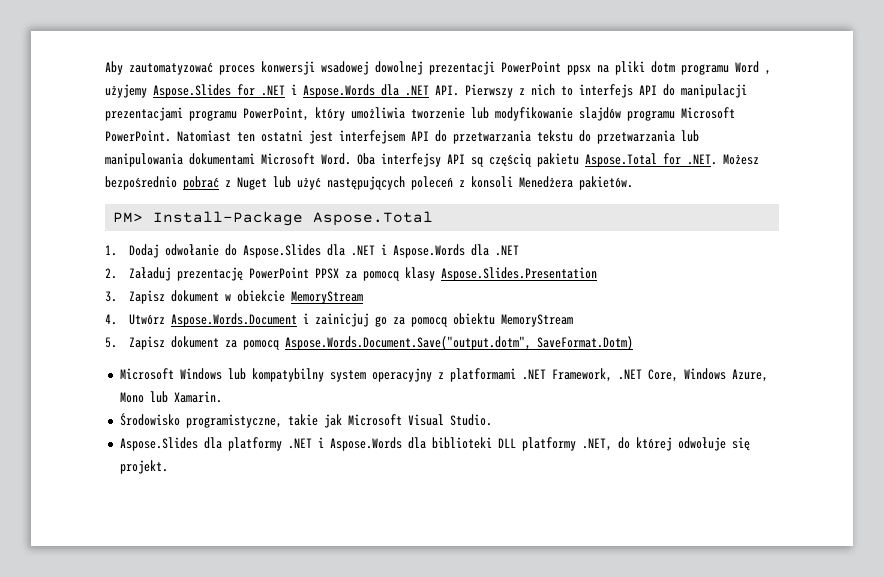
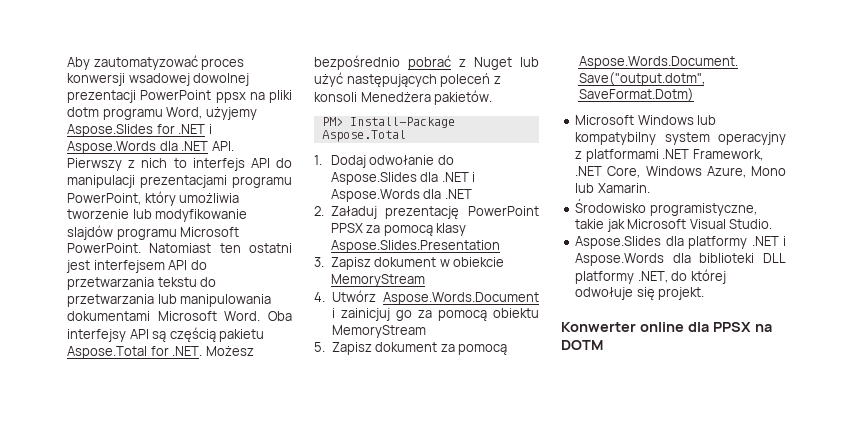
- Aby zautomatyzować proces konwersji wsadowej dowolnej prezentacji PowerPoint ppsx na pliki dotm programu Word , użyjemy Aspose.Slides for .NET i Aspose.Words dla .NET API. Pierwszy z nich to interfejs API do manipulacji prezentacjami programu PowerPoint, który umożliwia tworzenie lub modyfikowanie slajdów programu Microsoft PowerPoint.
+ Aby zautomatyzować proces konwersji wsadowej dowolnej prezentacji PowerPoint ppsx na pliki dotm programu Word, użyjemy Aspose.Slides for .NET i Aspose.Words dla .NET API. Pierwszy z nich to interfejs API do manipulacji prezentacjami programu PowerPoint, który umożliwia tworzenie lub modyfikowanie slajdów programu Microsoft PowerPoint.
+ Konwerter online dla PPSX na DOTM

